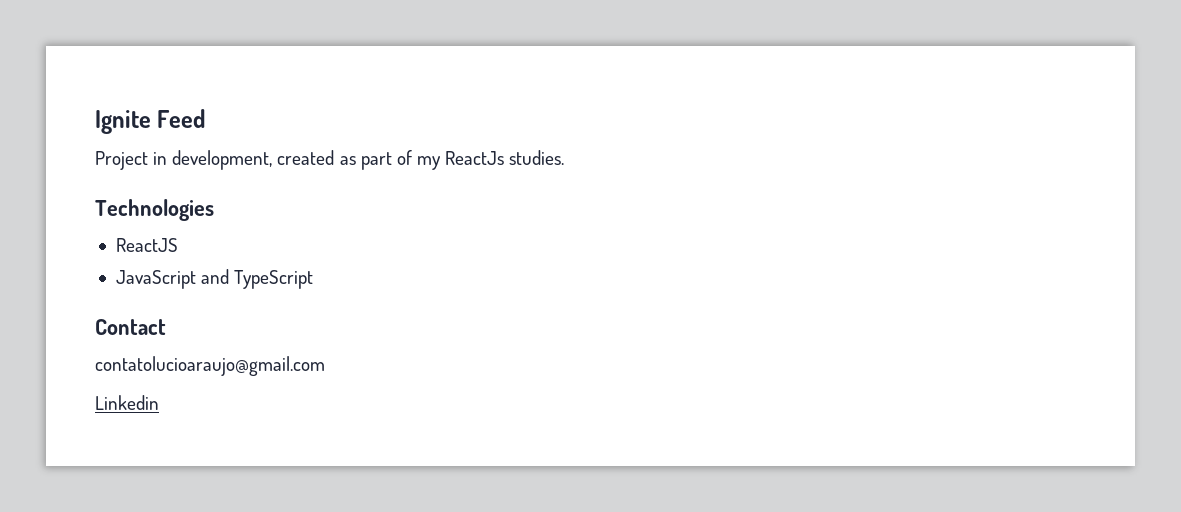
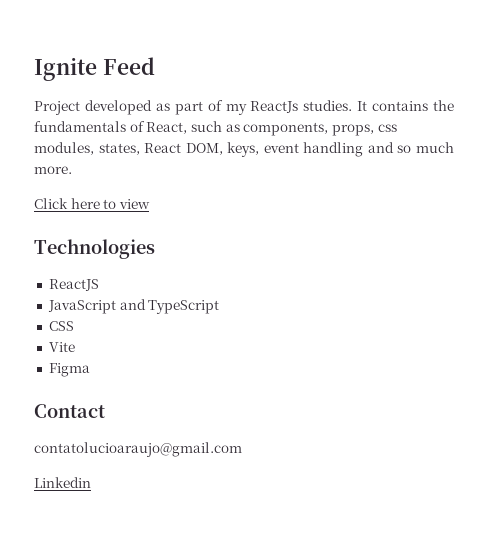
- Project in development, created as part of my ReactJs studies.
+ Project developed as part of my ReactJs studies. It contains the fundamentals of React, such as components, props, css modules, states, React DOM, keys, event handling and so much more.
+ Click here to view
+ CSS
+ Vite
+ Figma

